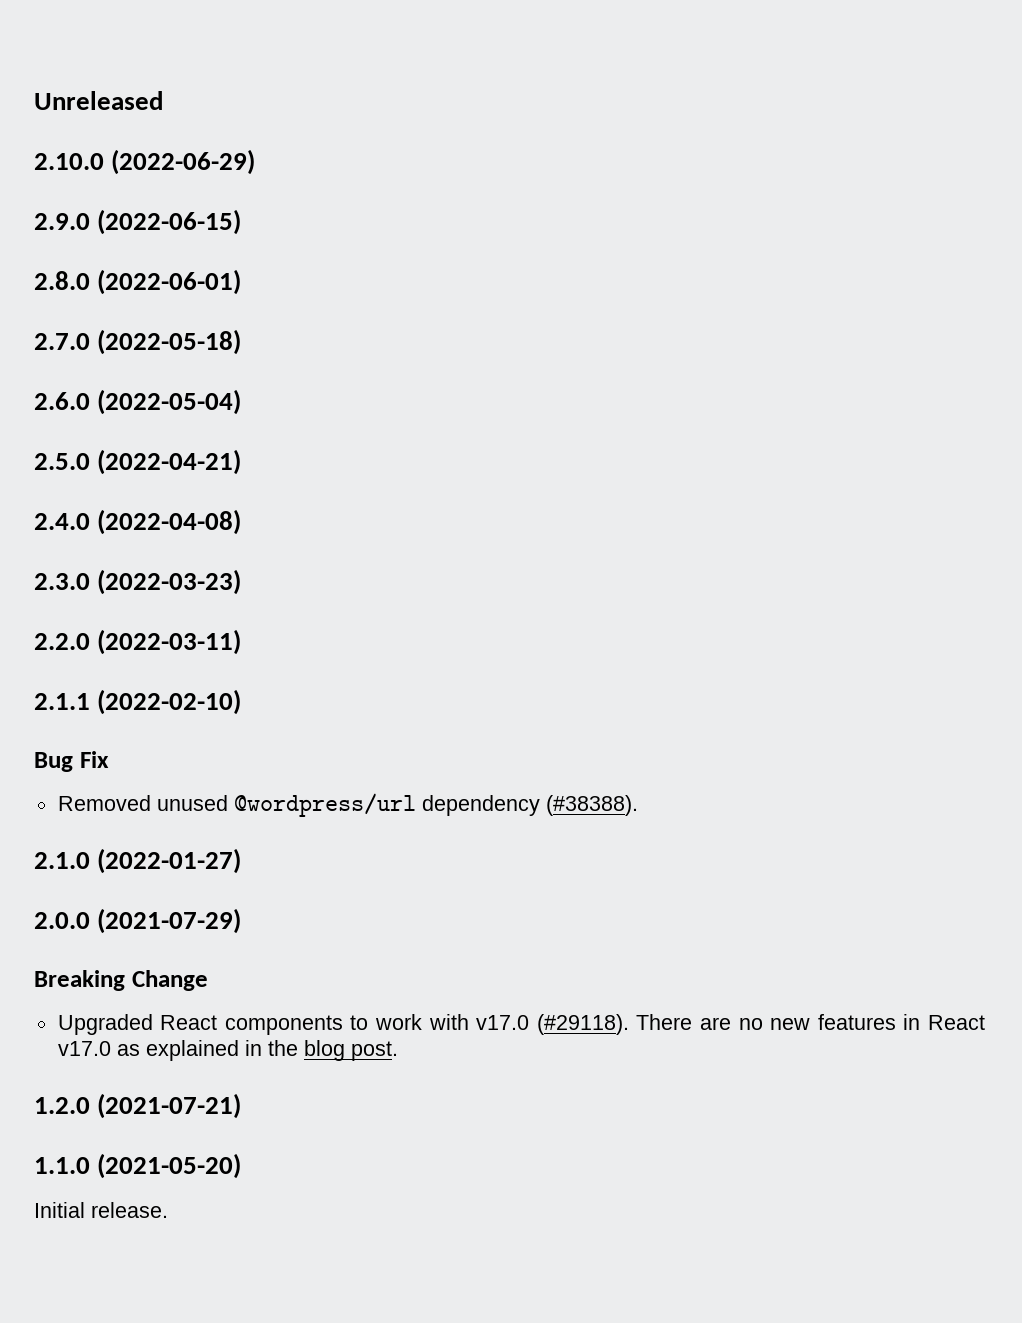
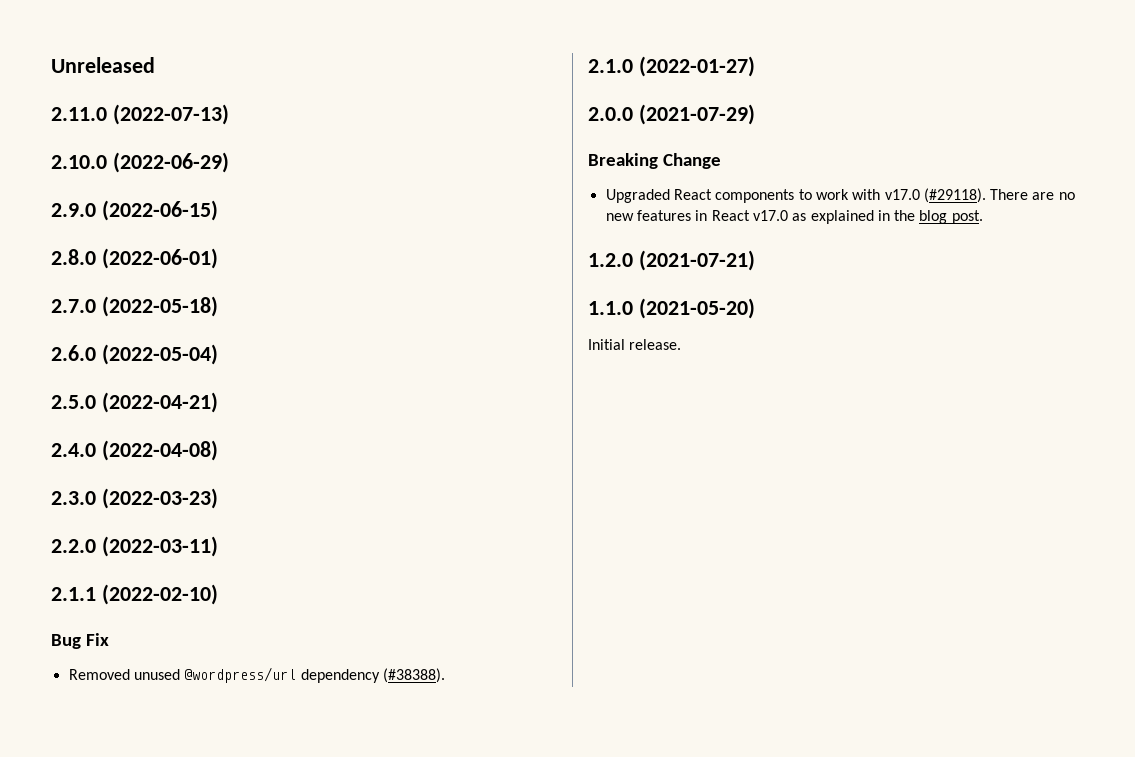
+ 2.11.0 (2022-07-13)

